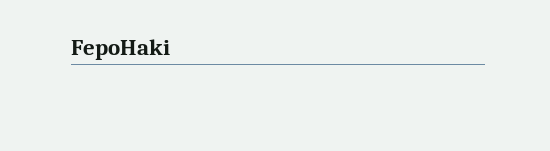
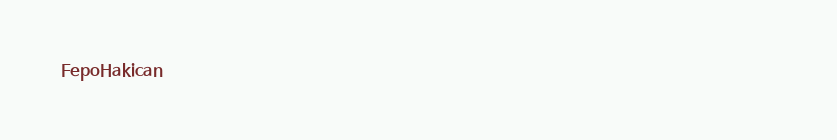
- FepoHaki
+ FepoHakican

